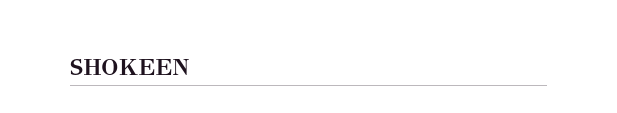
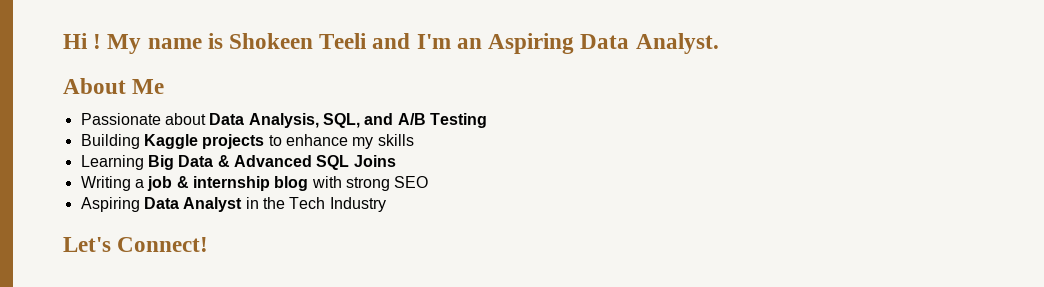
- SHOKEEN
+ Hi ! My name is Shokeen Teeli and I'm an Aspiring Data Analyst.
+ About Me
+ Passionate about Data Analysis, SQL, and A/B Testing
+ Building Kaggle projects to enhance my skills
+ Learning Big Data & Advanced SQL Joins
+ Writing a job & internship blog with strong SEO
+ Aspiring Data Analyst in the Tech Industry
+ Let's Connect!

